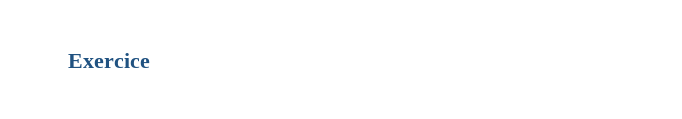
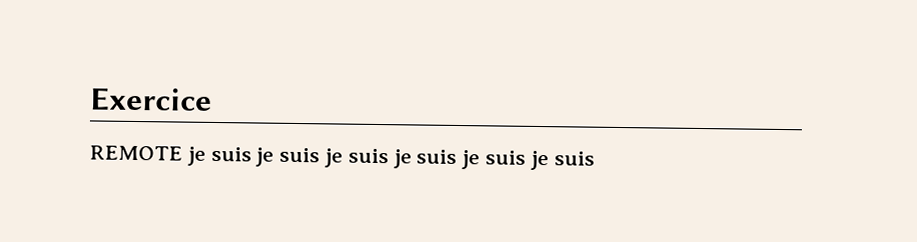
+ REMOTE je suis je suis je suis je suis je suis je suis

